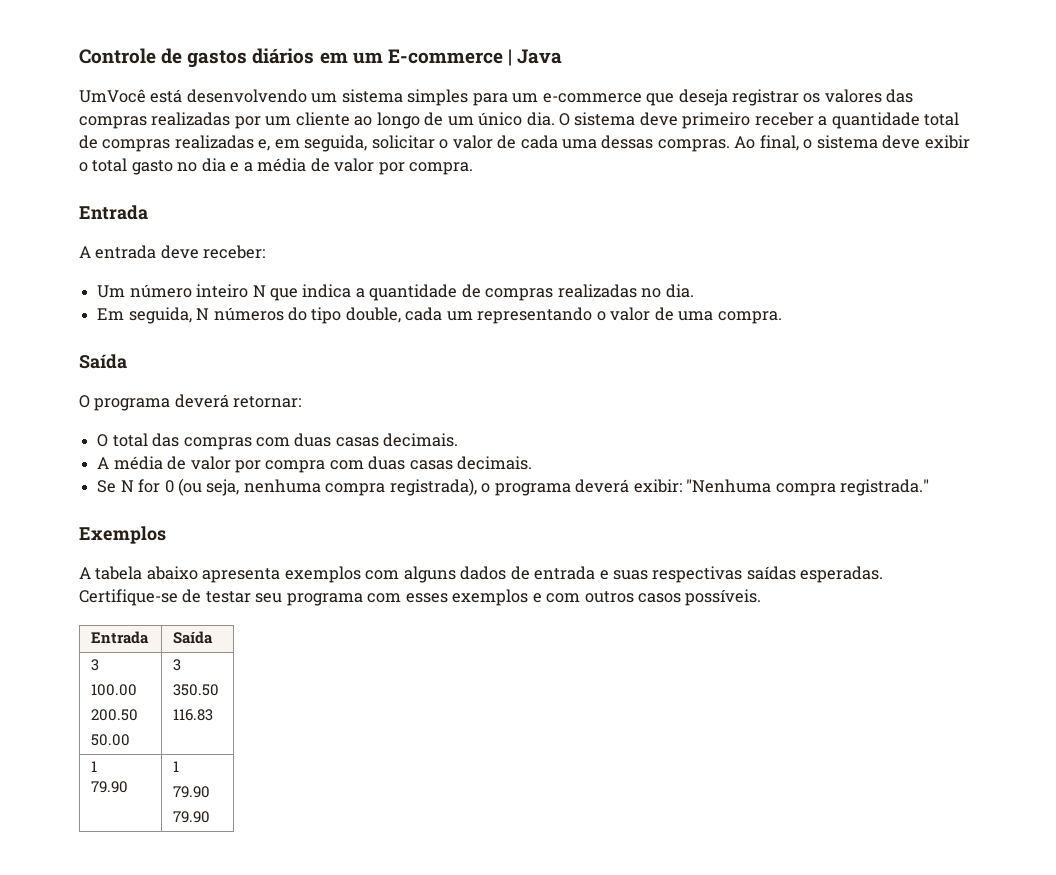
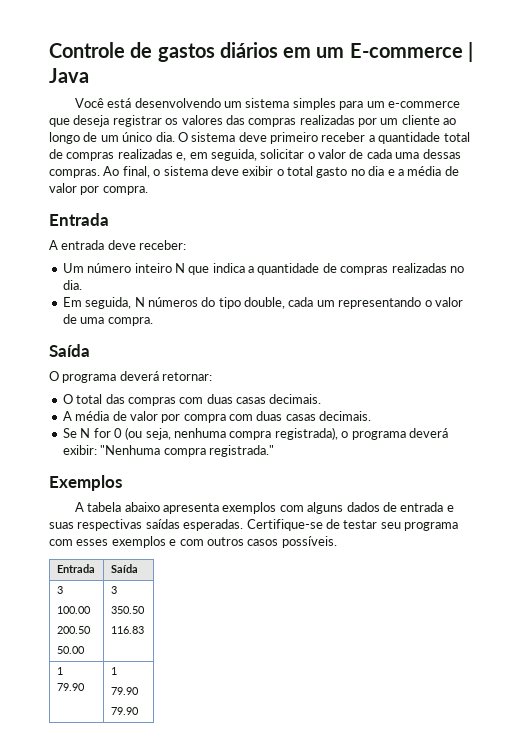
- UmVocê está desenvolvendo um sistema simples para um e-commerce que deseja registrar os valores das compras realizadas por um cliente ao longo de um único dia.
+ Você está desenvolvendo um sistema simples para um e-commerce que deseja registrar os valores das compras realizadas por um cliente ao longo de um único dia.

